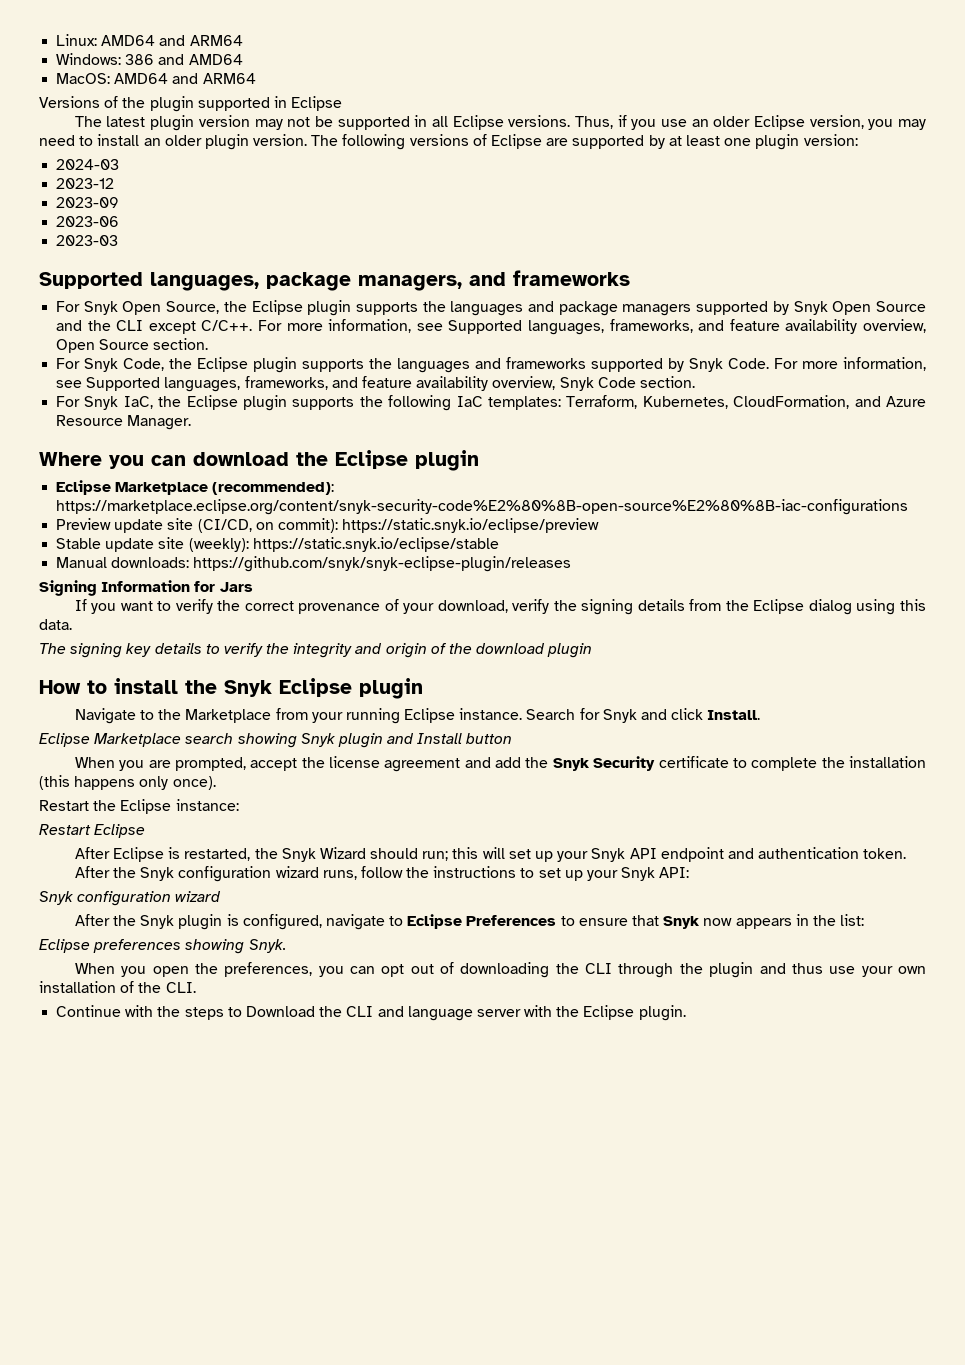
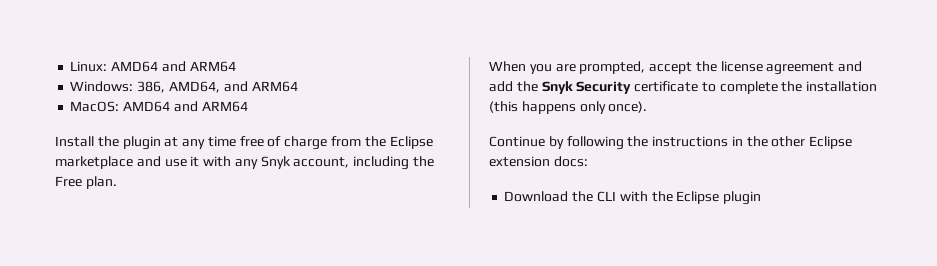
- Windows: 386 and AMD64
+ Windows: 386, AMD64, and ARM64
- Versions of the plugin supported in Eclipse
- The latest plugin version may not be supported in all Eclipse versions. Thus, if you use an older Eclipse version, you may need to install an older plugin version. The following versions of Eclipse are supported by at least one plugin version:
- 2024-03
- 2023-12
- 2023-09
- 2023-06
- 2023-03
- Supported languages, package managers, and frameworks
- For Snyk Open Source, the Eclipse plugin supports the languages and package managers supported by Snyk Open Source and the CLI except C/C++. For more information, see Supported languages, frameworks, and feature availability overview, Open Source section.
- For Snyk Code, the Eclipse plugin supports the languages and frameworks supported by Snyk Code. For more information, see Supported languages, frameworks, and feature availability overview, Snyk Code section.
- For Snyk IaC, the Eclipse plugin supports the following IaC templates: Terraform, Kubernetes, CloudFormation, and Azure Resource Manager.
- Where you can download the Eclipse plugin
- Eclipse Marketplace (recommended): https://marketplace.eclipse.org/content/snyk-security-code%E2%80%8B-open-source%E2%80%8B-iac-configurations
- Preview update site (CI/CD, on commit): https://static.snyk.io/eclipse/preview
- Stable update site (weekly): https://static.snyk.io/eclipse/stable
- Manual downloads: https://github.com/snyk/snyk-eclipse-plugin/releases
- Signing Information for Jars
- If you want to verify the correct provenance of your download, verify the signing details from the Eclipse dialog using this data.
- The signing key details to verify the integrity and origin of the download plugin
- How to install the Snyk Eclipse plugin
- Navigate to the Marketplace from your running Eclipse instance. Search for Snyk and click Install.
- Eclipse Marketplace search showing Snyk plugin and Install button
+ Install the plugin at any time free of charge from the Eclipse marketplace and use it with any Snyk account, including the Free plan.
- Restart the Eclipse instance:
- Restart Eclipse
- After Eclipse is restarted, the Snyk Wizard should run; this will set up your Snyk API endpoint and authentication token.
- After the Snyk configuration wizard runs, follow the instructions to set up your Snyk API:
- Snyk configuration wizard
- After the Snyk plugin is configured, navigate to Eclipse Preferences to ensure that Snyk now appears in the list:
- Eclipse preferences showing Snyk.
- When you open the preferences, you can opt out of downloading the CLI through the plugin and thus use your own installation of the CLI.
- Continue with the steps to Download the CLI and language server with the Eclipse plugin.
+ Continue by following the instructions in the other Eclipse extension docs:
+ Download the CLI with the Eclipse plugin

